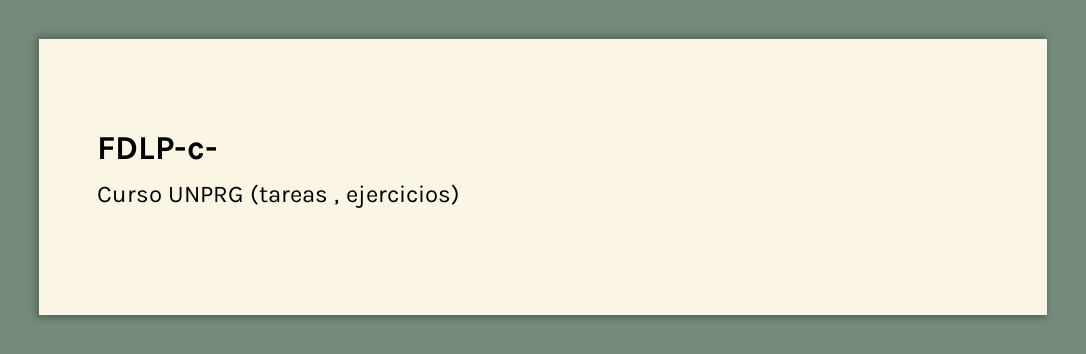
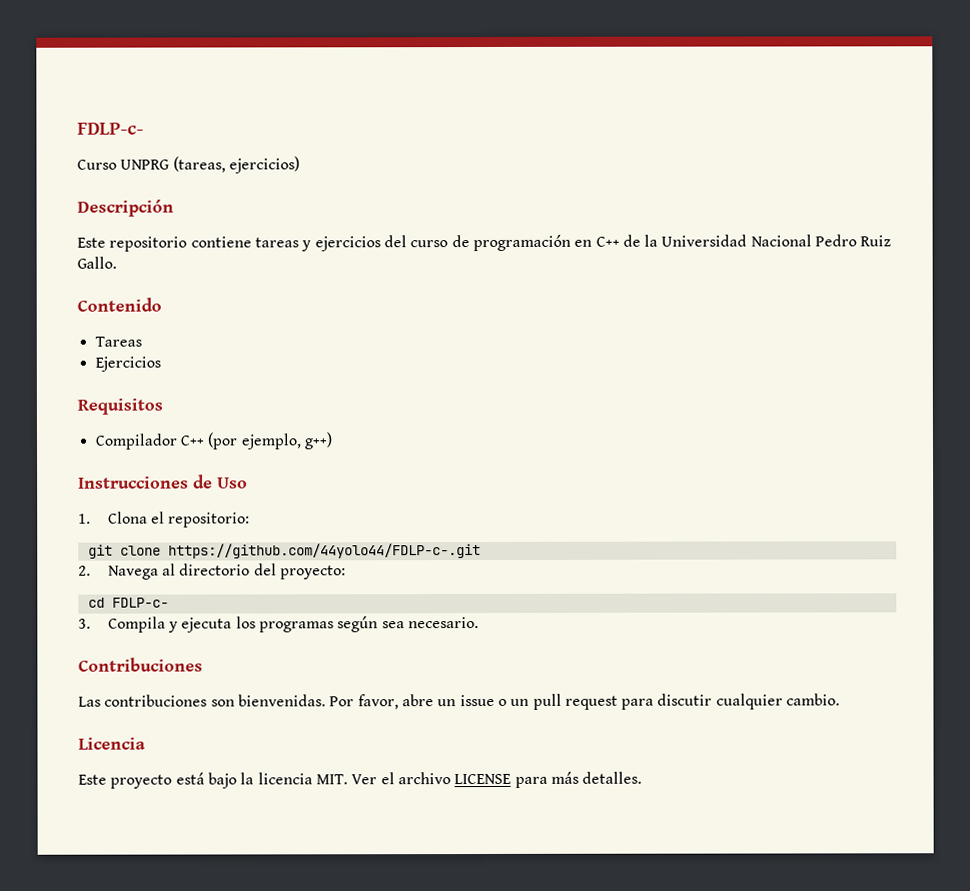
- Curso UNPRG (tareas , ejercicios)
+ Curso UNPRG (tareas, ejercicios)
+ Descripción
+ Este repositorio contiene tareas y ejercicios del curso de programación en C++ de la Universidad Nacional Pedro Ruiz Gallo.
+ Contenido
+ Tareas
+ Ejercicios
+ Requisitos
+ Compilador C++ (por ejemplo, g++)
+ Instrucciones de Uso
+ 1. Clona el repositorio:
+ git clone https://github.com/44yolo44/FDLP-c-.git
+ 2. Navega al directorio del proyecto:
+ cd FDLP-c-
+ 3. Compila y ejecuta los programas según sea necesario.
+ Contribuciones
+ Las contribuciones son bienvenidas. Por favor, abre un issue o un pull request para discutir cualquier cambio.
+ Licencia
+ Este proyecto está bajo la licencia MIT. Ver el archivo LICENSE para más detalles.

